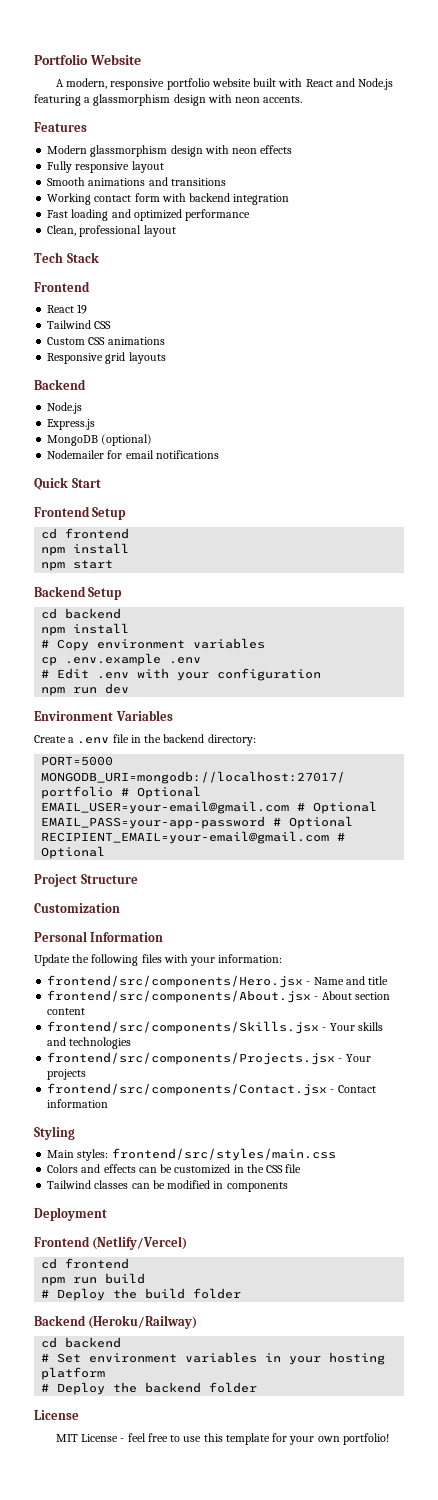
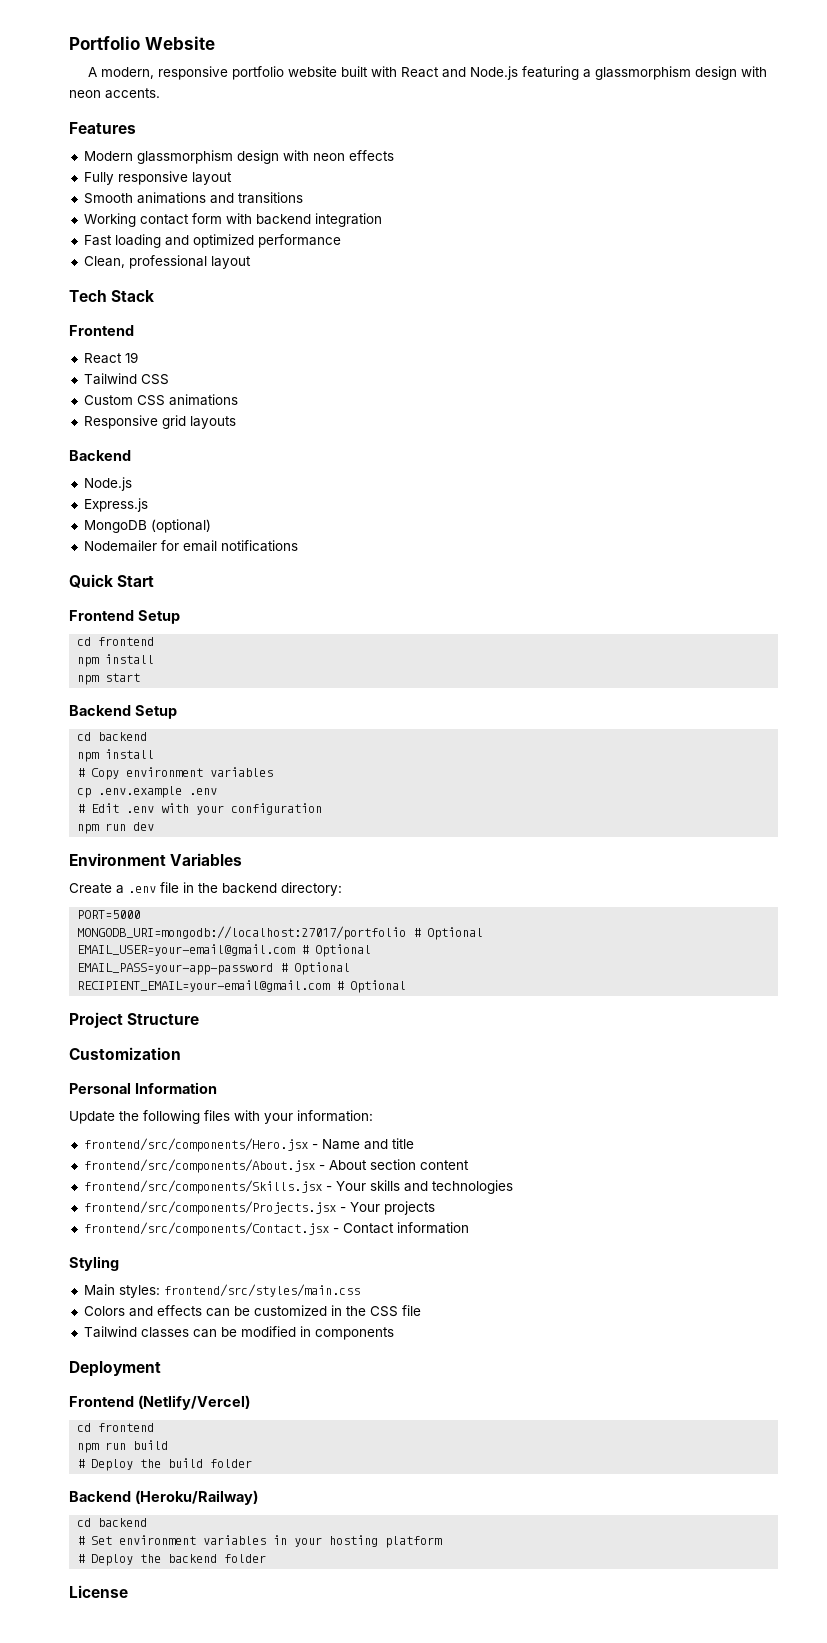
- MIT License - feel free to use this template for your own portfolio!

